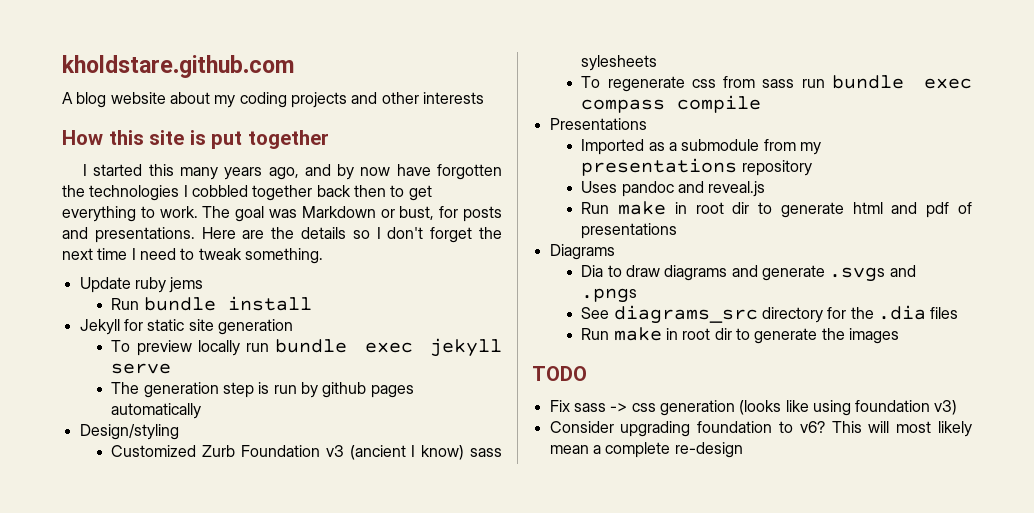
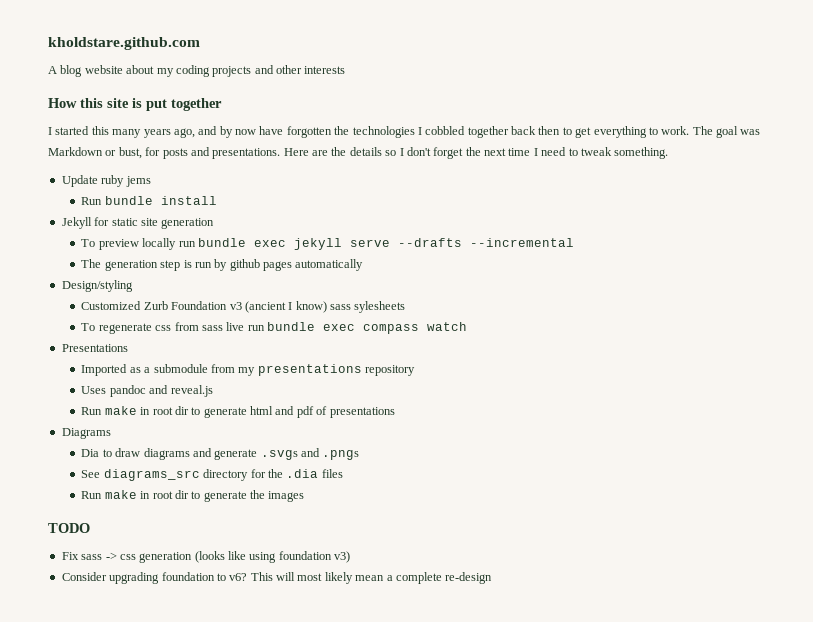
- To preview locally run bundle exec jekyll serve
+ To preview locally run bundle exec jekyll serve --drafts --incremental
- To regenerate css from sass run bundle exec compass compile
+ To regenerate css from sass live run bundle exec compass watch

